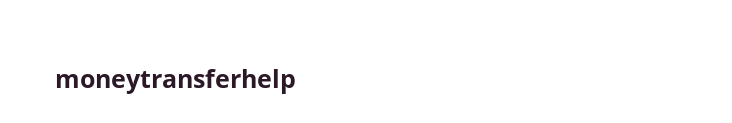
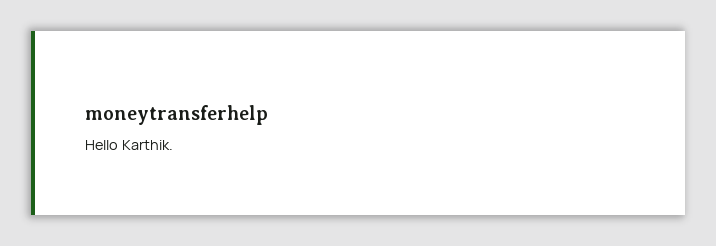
+ Hello Karthik.

